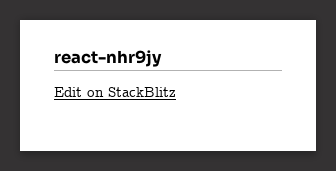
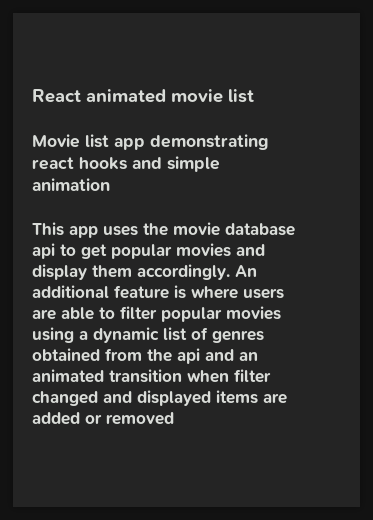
- react-nhr9jy
- Edit on StackBlitz
+ React animated movie list
+ Movie list app demonstrating react hooks and simple animation
+ This app uses the movie database api to get popular movies and display them accordingly. An additional feature is where users are able to filter popular movies using a dynamic list of genres obtained from the api and an animated transition when filter changed and displayed items are added or removed

